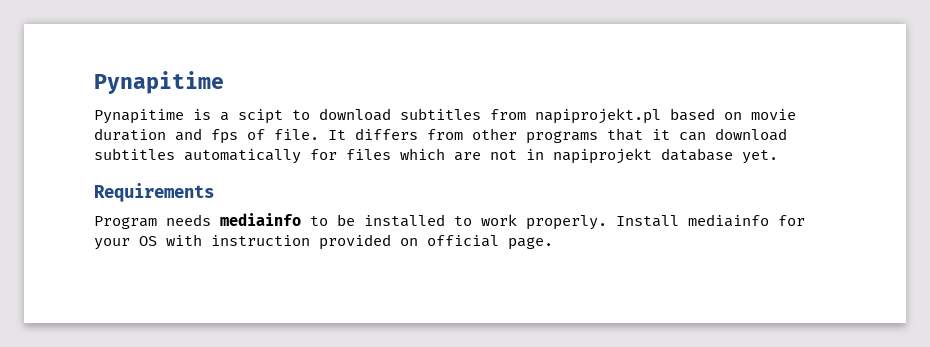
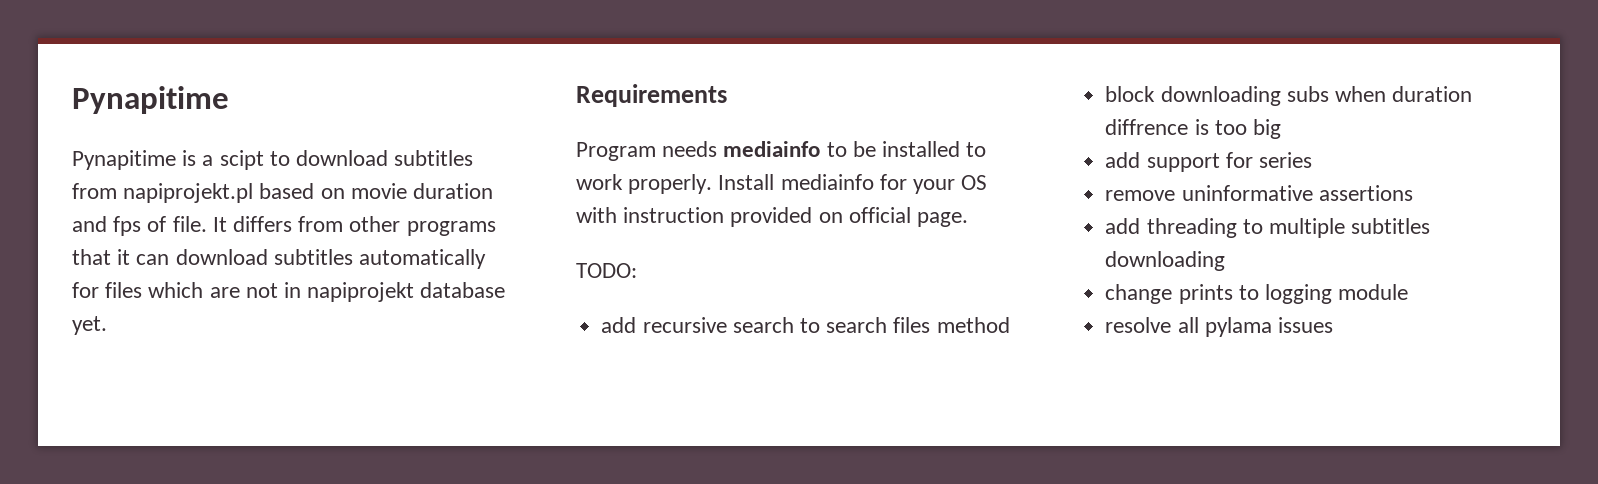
+ TODO:
+ add recursive search to search files method
+ block downloading subs when duration diffrence is too big
+ add support for series
+ remove uninformative assertions
+ add threading to multiple subtitles downloading
+ change prints to logging module
+ resolve all pylama issues

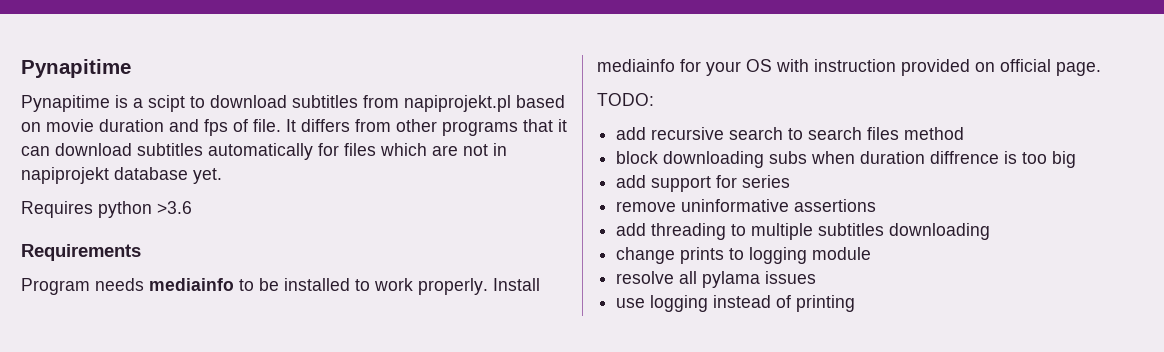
+ Requires python >3.6
+ use logging instead of printing

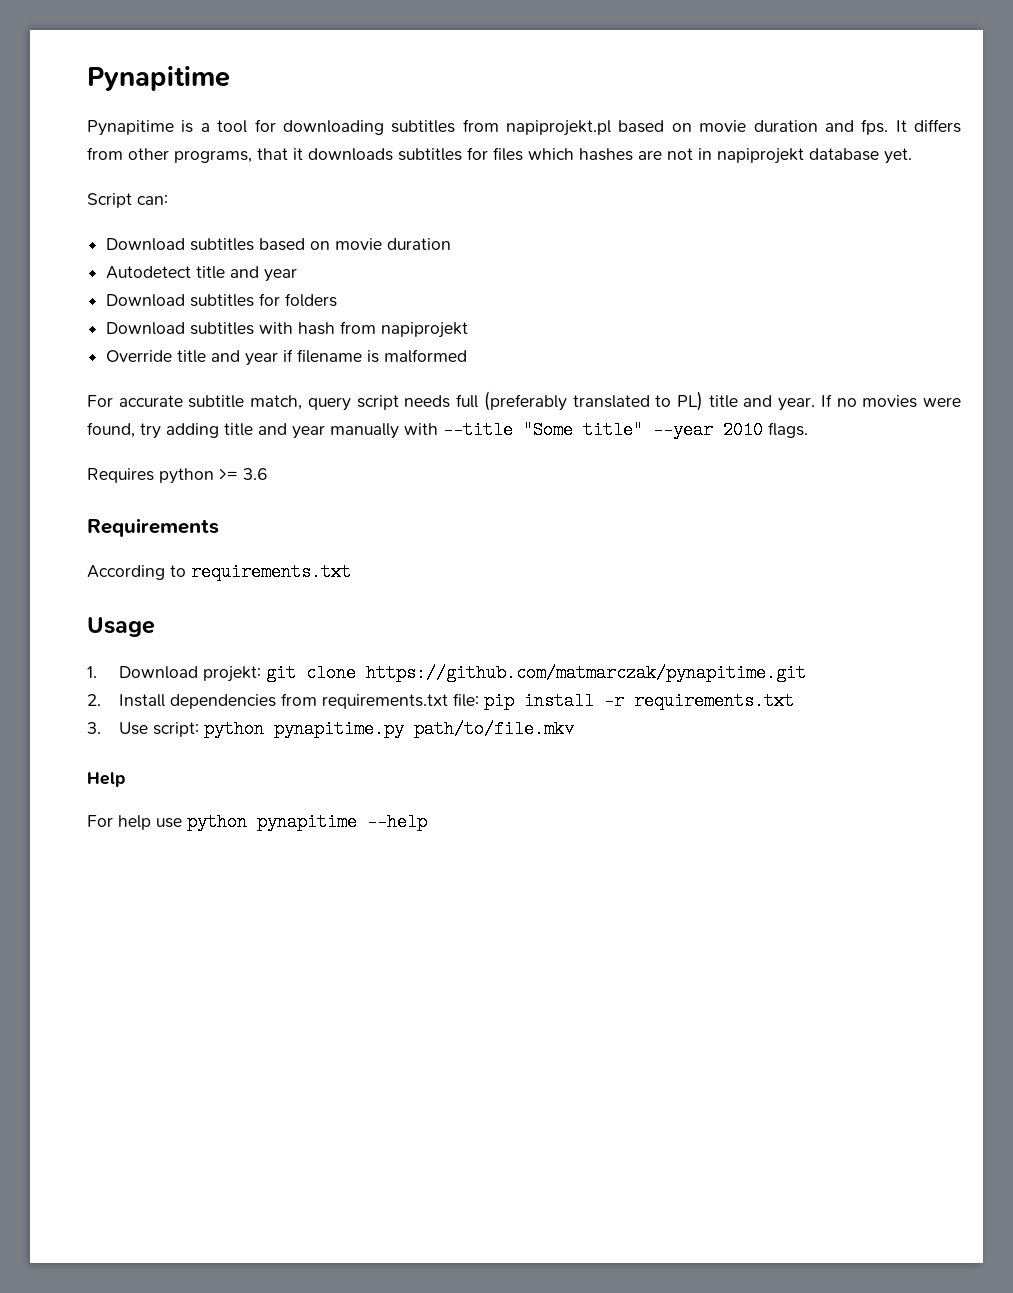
- Pynapitime is a scipt to download subtitles from napiprojekt.pl based on movie duration and fps of file.
+ Pynapitime is a tool for downloading subtitles from napiprojekt.pl based on movie duration and fps.
- It differs from other programs that it can download subtitles automatically for files which are not in napiprojekt database yet.
+ It differs from other programs, that it downloads subtitles for files which hashes are not in napiprojekt database yet.
+ Script can:
+ Download subtitles based on movie duration
+ Autodetect title and year
+ Download subtitles for folders
+ Download subtitles with hash from napiprojekt
+ Override title and year if filename is malformed
+ For accurate subtitle match, query script needs full (preferably translated to PL) title and year. If no movies were found, try adding title and year manually with --title "Some title" --year 2010 flags.
- Requires python >3.6
+ Requires python >= 3.6
- Program needs mediainfo to be installed to work properly. Install mediainfo for your OS with instruction provided on official page.
- TODO:
- add recursive search to search files method
- block downloading subs when duration diffrence is too big
- add support for series
- remove uninformative assertions
- add threading to multiple subtitles downloading
- change prints to logging module
- resolve all pylama issues
- use logging instead of printing
+ According to requirements.txt
+ Usage
+ 1. Download projekt: git clone https://github.com/matmarczak/pynapitime.git
+ 2. Install dependencies from requirements.txt file: pip install -r requirements.txt
+ 3. Use script: python pynapitime.py path/to/file.mkv
+ Help
+ For help use python pynapitime --help

